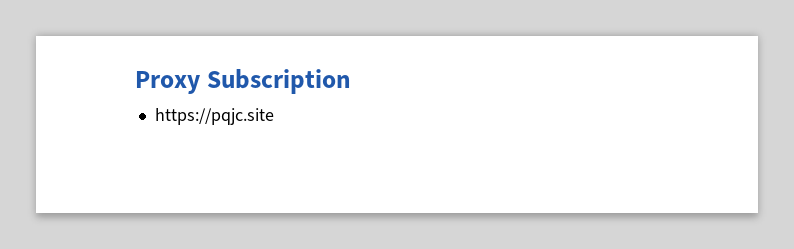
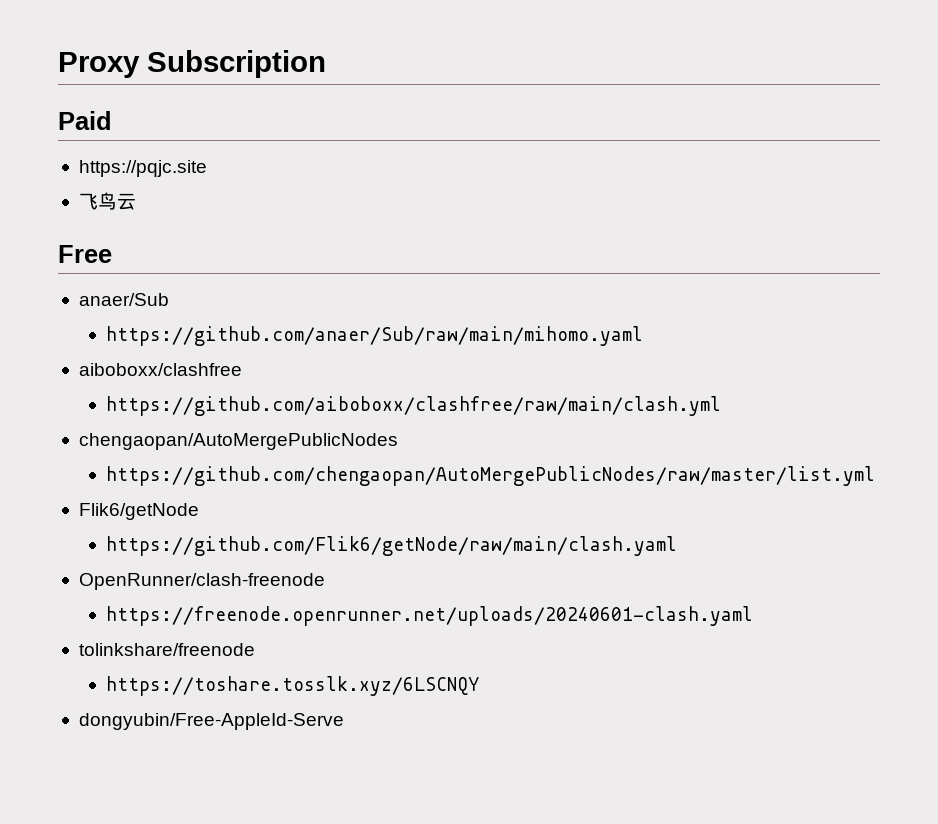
+ Paid
+ 飞鸟云
+ Free
+ anaer/Sub
+ https://github.com/anaer/Sub/raw/main/mihomo.yaml
+ aiboboxx/clashfree
+ https://github.com/aiboboxx/clashfree/raw/main/clash.yml
+ chengaopan/AutoMergePublicNodes
+ https://github.com/chengaopan/AutoMergePublicNodes/raw/master/list.yml
+ Flik6/getNode
+ https://github.com/Flik6/getNode/raw/main/clash.yaml
+ OpenRunner/clash-freenode
+ https://freenode.openrunner.net/uploads/20240601-clash.yaml
+ tolinkshare/freenode
+ https://toshare.tosslk.xyz/6LSCNQY
+ dongyubin/Free-AppleId-Serve

